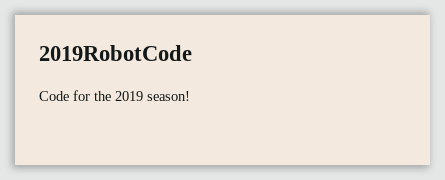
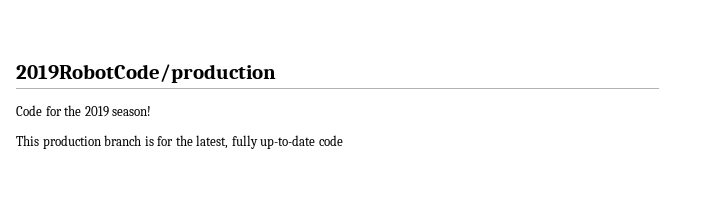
- 2019RobotCode
+ 2019RobotCode/production
+ This production branch is for the latest, fully up-to-date code

